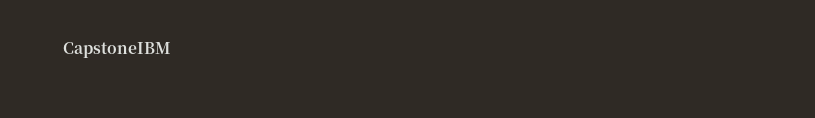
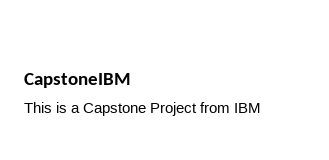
+ This is a Capstone Project from IBM

